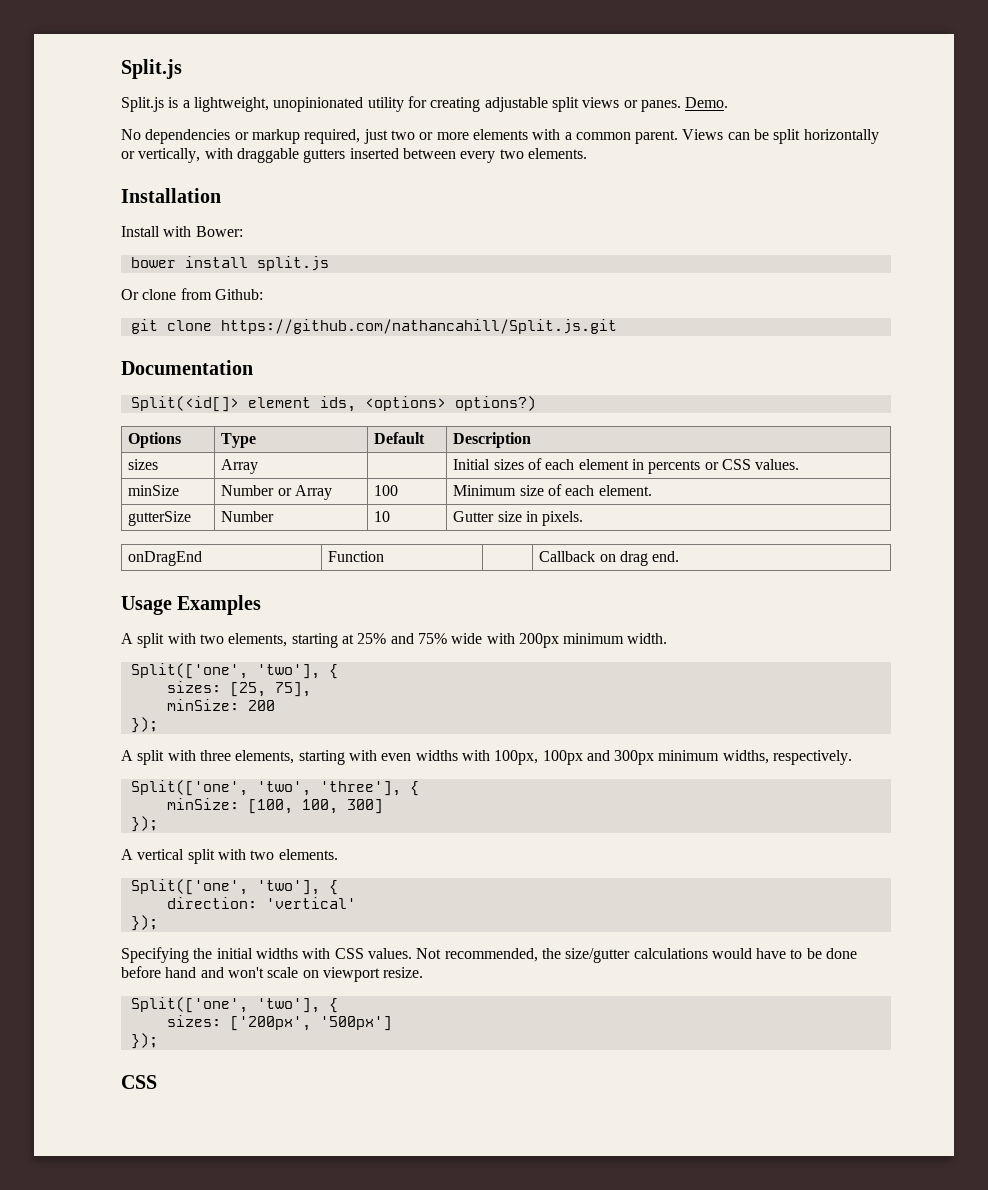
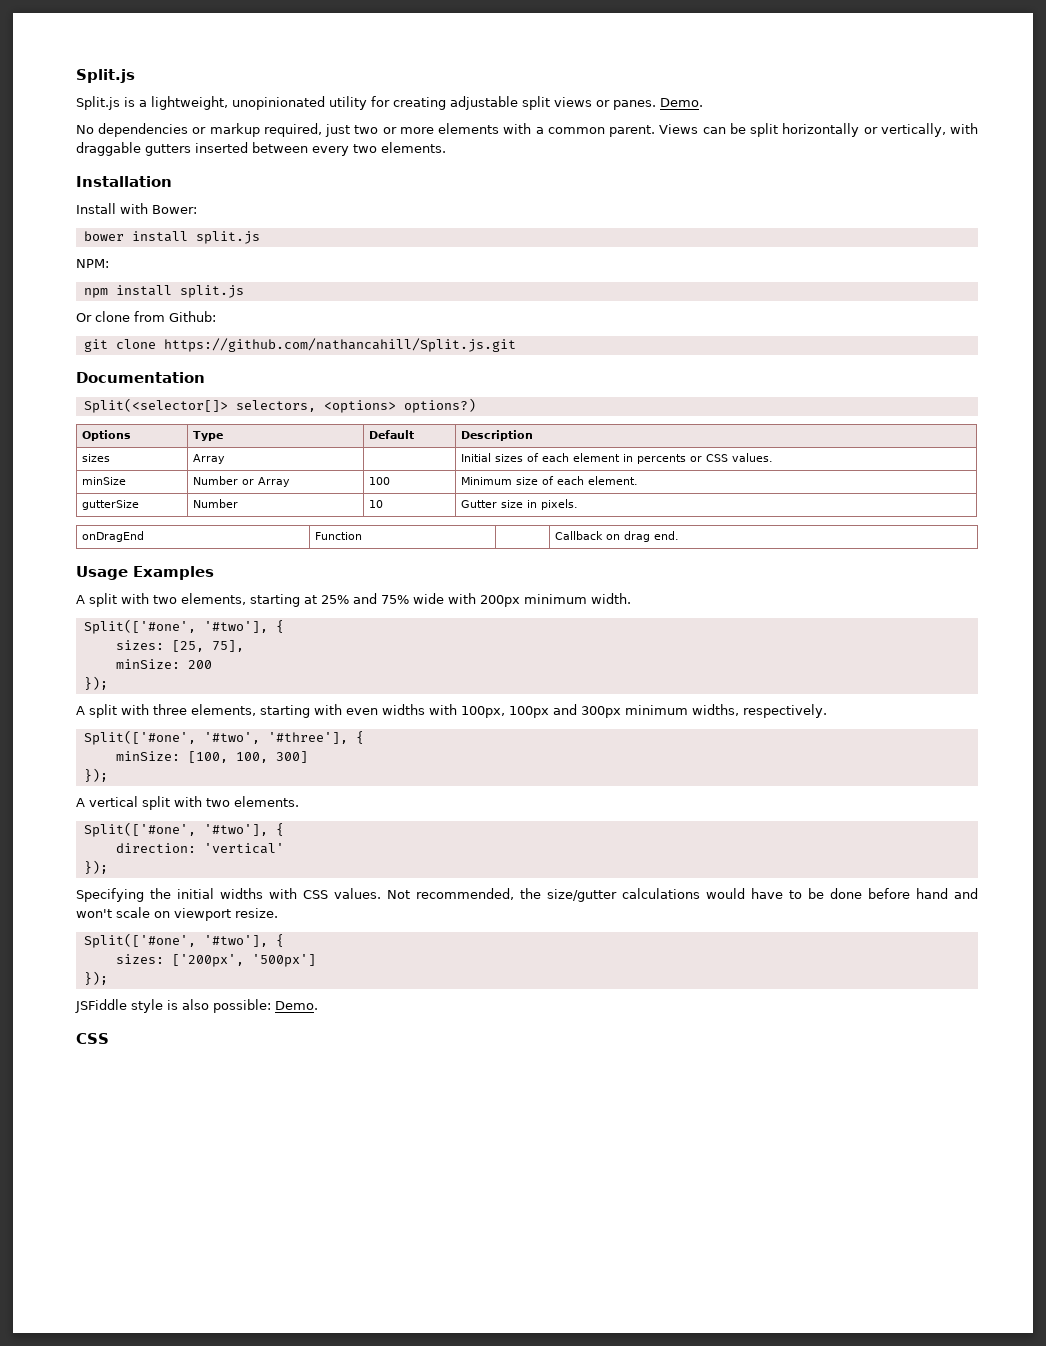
+ NPM:
+ npm install split.js
- Split(<id[]> element ids, <options> options?)
+ Split(<selector[]> selectors, <options> options?)
  A split with two elements, starting at 25% and 75% wide with 200px minimum width.
- Split(['one', 'two'], {
+ Split(['#one', '#two'], {
- Split(['one', 'two', 'three'], {
+ Split(['#one', '#two', '#three'], {
  A vertical split with two elements.
- Split(['one', 'two'], {
+ Split(['#one', '#two'], {
  Not recommended, the size/gutter calculations would have to be done before hand and won't scale on viewport resize.
- Split(['one', 'two'], {
+ Split(['#one', '#two'], {
+ JSFiddle style is also possible: Demo.

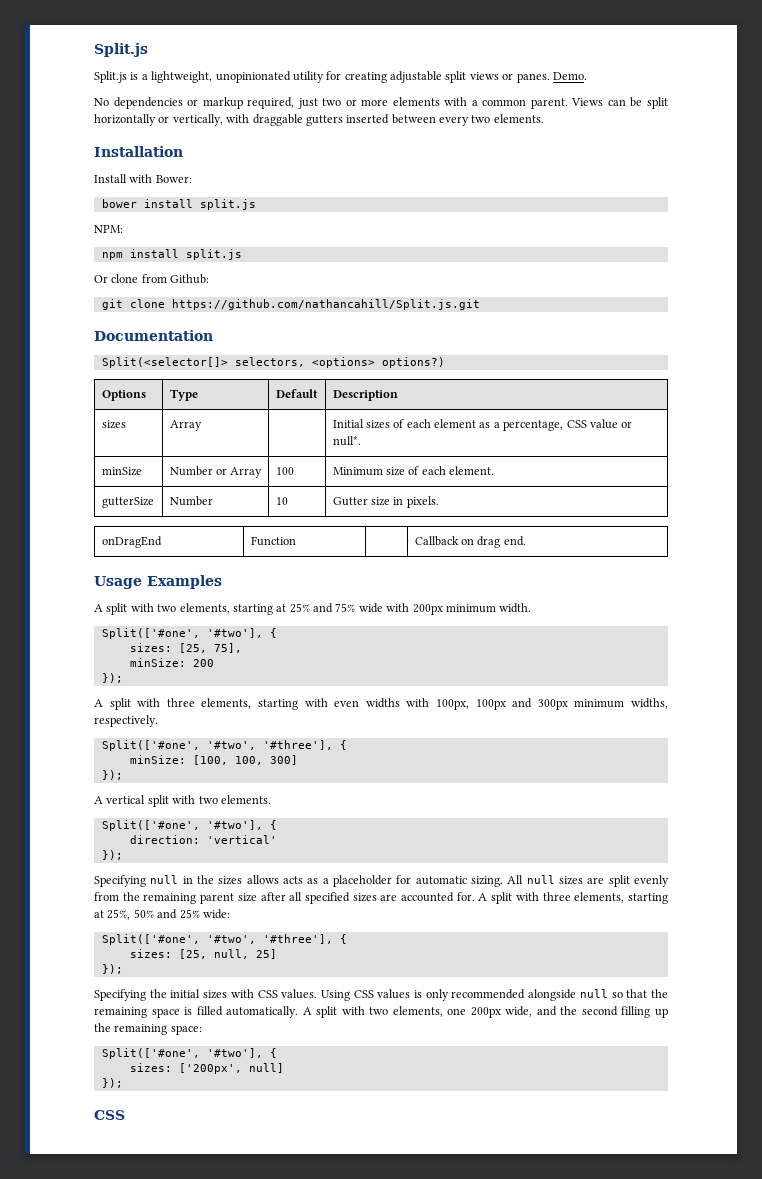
- sizes | Array | | Initial sizes of each element in percents or CSS values.
+ sizes | Array | | Initial sizes of each element as a percentage, CSS value or null*.
+ Specifying null in the sizes allows acts as a placeholder for automatic sizing. All null sizes are split evenly from the remaining parent size after all specified sizes are accounted for. A split with three elements, starting at 25%, 50% and 25% wide:
+ Split(['#one', '#two', '#three'], {
+ sizes: [25, null, 25]
+ });
- Specifying the initial widths with CSS values.
+ Specifying the initial sizes with CSS values.
- Not recommended, the size/gutter calculations would have to be done before hand and won't scale on viewport resize.
+ Using CSS values is only recommended alongside null so that the remaining space is filled automatically. A split with two elements, one 200px wide, and the second filling up the remaining space:
- sizes: ['200px', '500px']
+ sizes: ['200px', null]
  });
- JSFiddle style is also possible: Demo.

